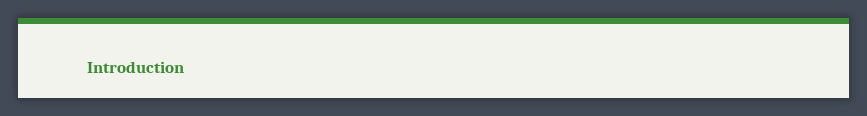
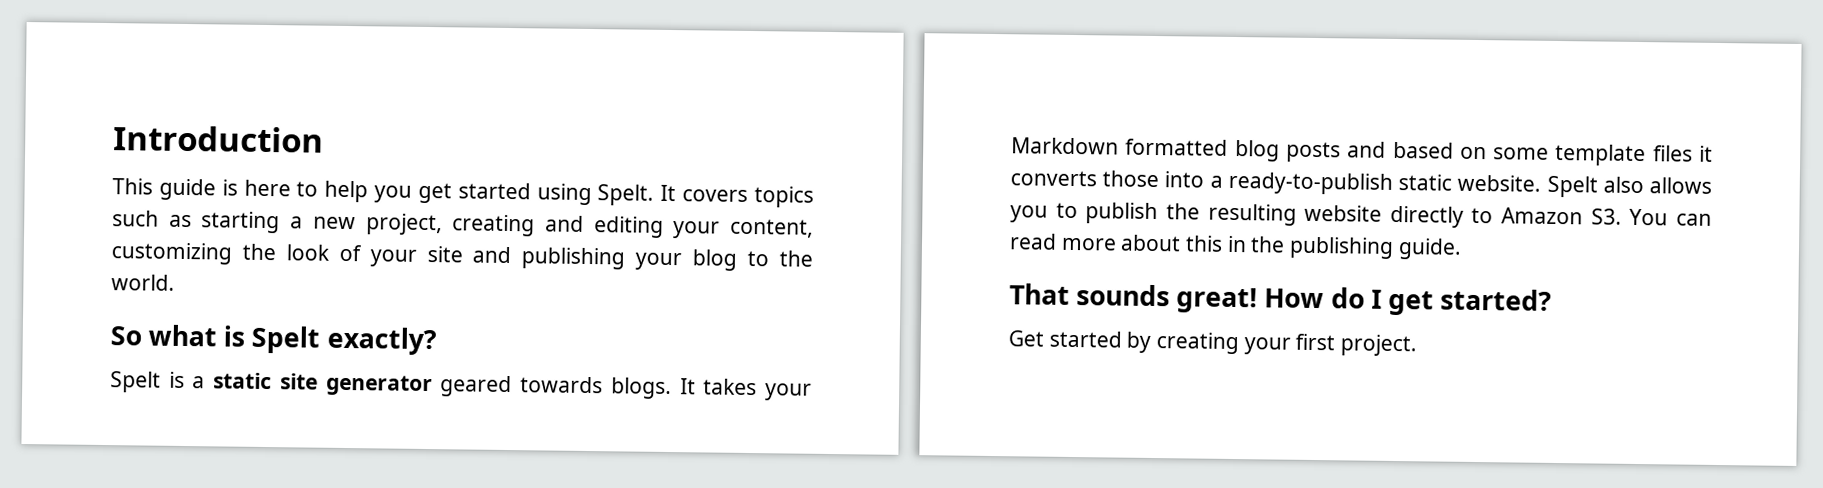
+ This guide is here to help you get started using Spelt. It covers topics such as starting a new project, creating and editing your content, customizing the look of your site and publishing your blog to the world.
+ So what is Spelt exactly?
+ Spelt is a static site generator geared towards blogs. It takes your Markdown formatted blog posts and based on some template files it converts those into a ready-to-publish static website. Spelt also allows you to publish the resulting website directly to Amazon S3. You can read more about this in the publishing guide.
+ That sounds great! How do I get started?
+ Get started by creating your first project.

